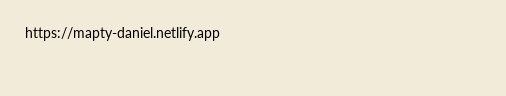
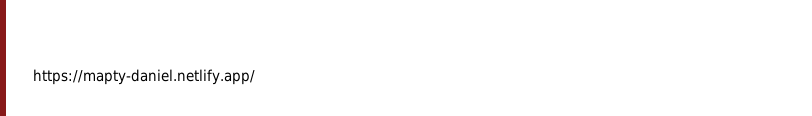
- https://mapty-daniel.netlify.app
+ https://mapty-daniel.netlify.app/

